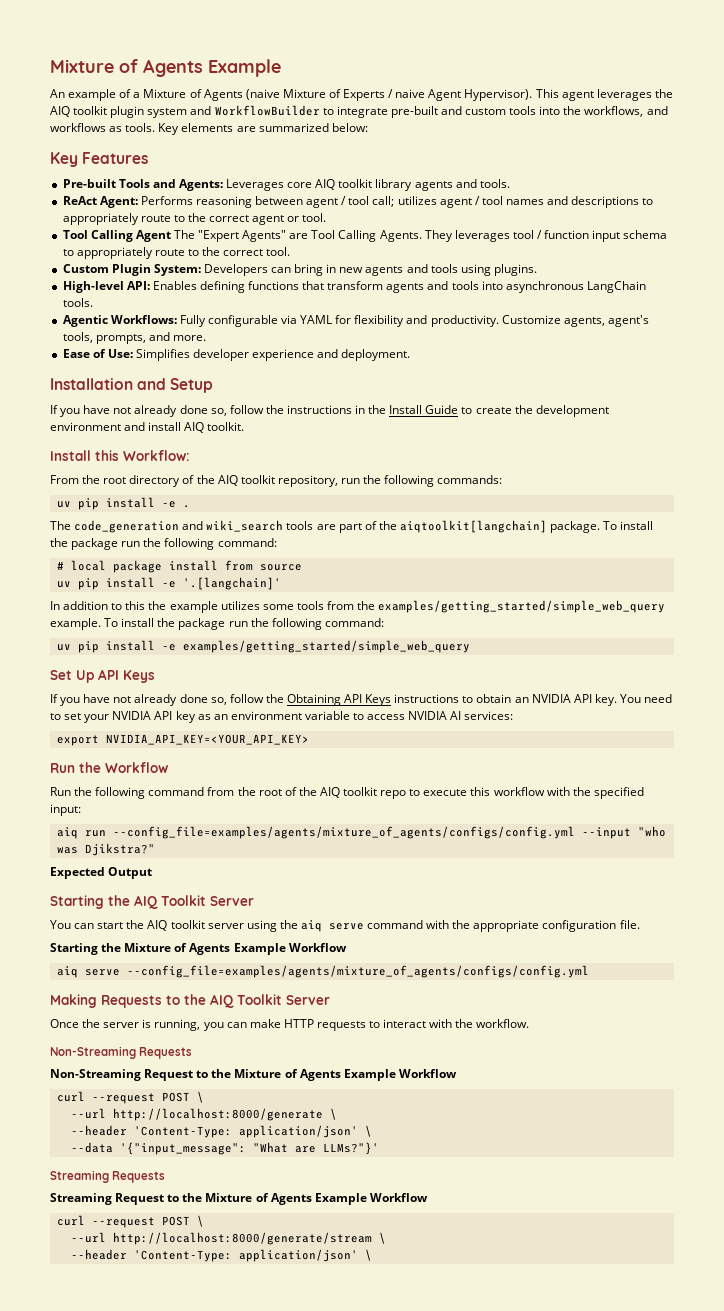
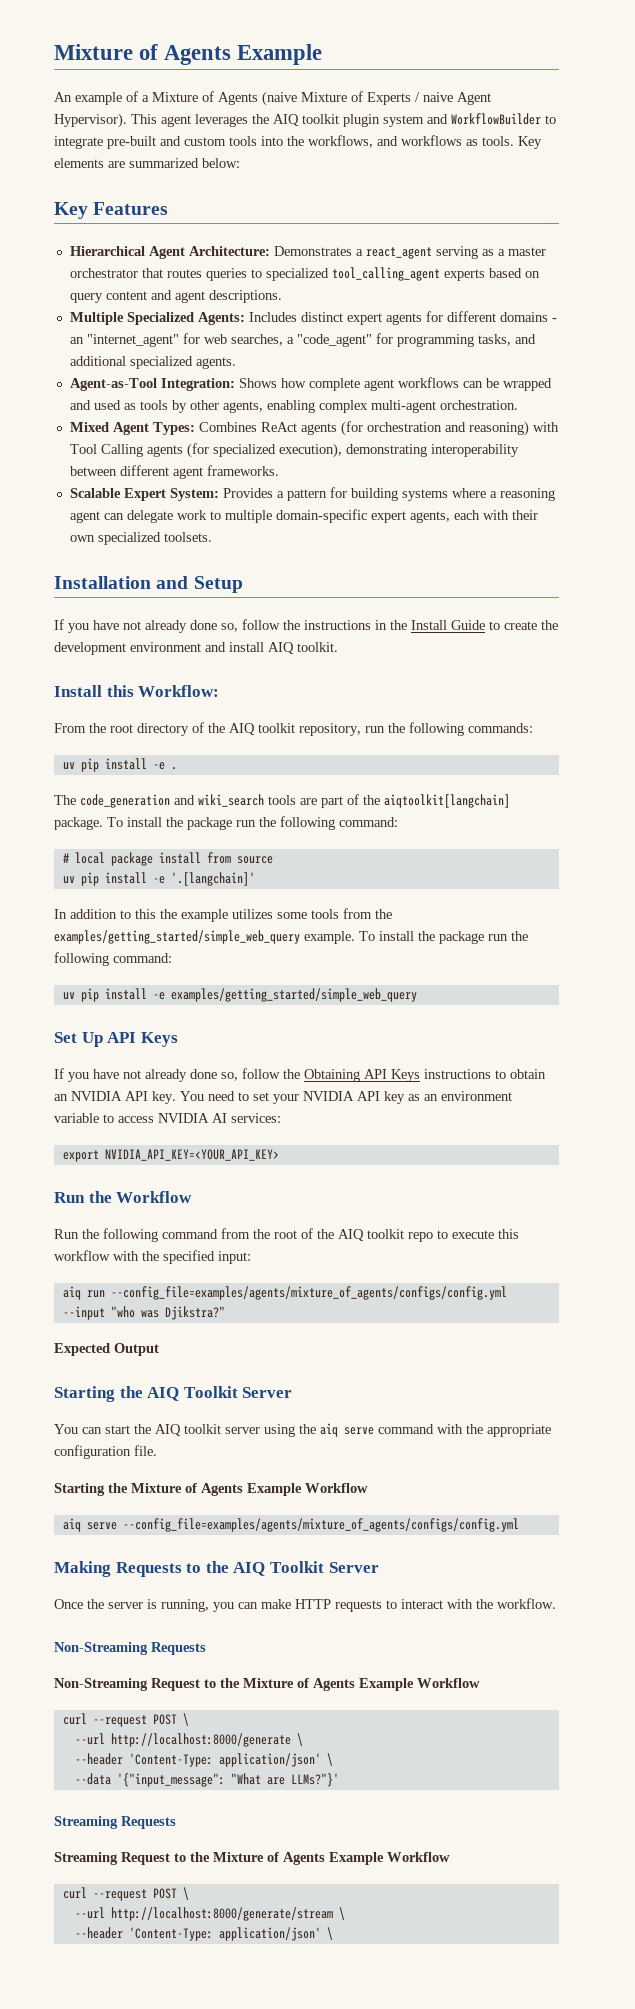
- Pre-built Tools and Agents: Leverages core AIQ toolkit library agents and tools.
- ReAct Agent: Performs reasoning between agent / tool call; utilizes agent / tool names and descriptions to appropriately route to the correct agent or tool.
- Tool Calling Agent The "Expert Agents" are Tool Calling Agents. They leverages tool / function input schema to appropriately route to the correct tool.
- Custom Plugin System: Developers can bring in new agents and tools using plugins.
- High-level API: Enables defining functions that transform agents and tools into asynchronous LangChain tools.
- Agentic Workflows: Fully configurable via YAML for flexibility and productivity. Customize agents, agent's tools, prompts, and more.
- Ease of Use: Simplifies developer experience and deployment.
+ Hierarchical Agent Architecture: Demonstrates a react_agent serving as a master orchestrator that routes queries to specialized tool_calling_agent experts based on query content and agent descriptions.
+ Multiple Specialized Agents: Includes distinct expert agents for different domains - an "internet_agent" for web searches, a "code_agent" for programming tasks, and additional specialized agents.
+ Agent-as-Tool Integration: Shows how complete agent workflows can be wrapped and used as tools by other agents, enabling complex multi-agent orchestration.
+ Mixed Agent Types: Combines ReAct agents (for orchestration and reasoning) with Tool Calling agents (for specialized execution), demonstrating interoperability between different agent frameworks.
+ Scalable Expert System: Provides a pattern for building systems where a reasoning agent can delegate work to multiple domain-specific expert agents, each with their own specialized toolsets.

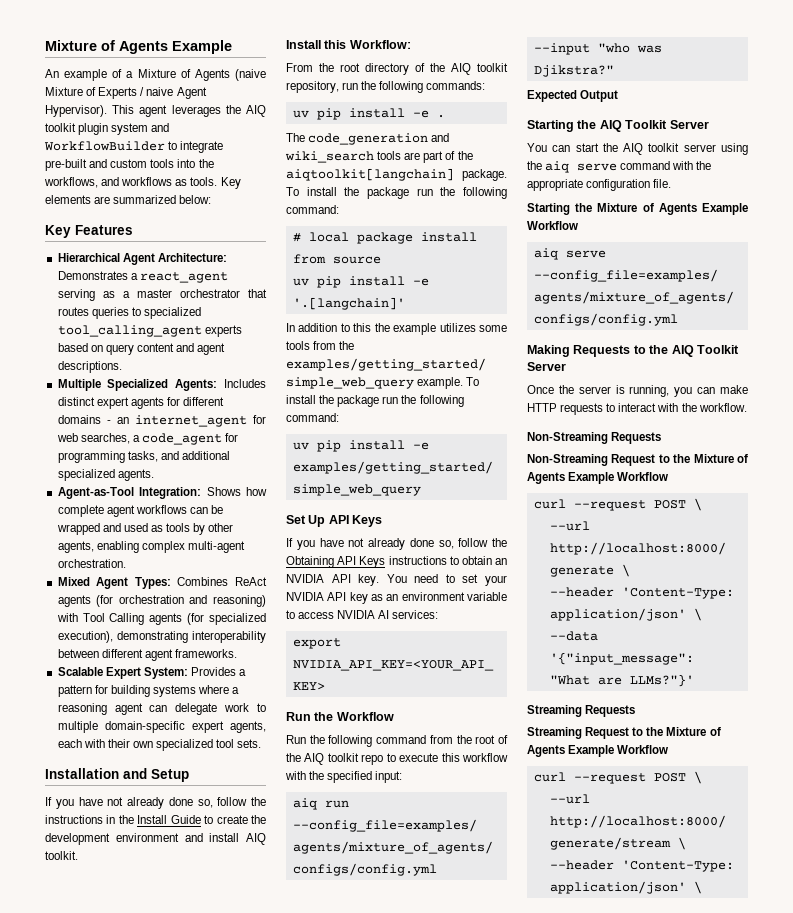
- Multiple Specialized Agents: Includes distinct expert agents for different domains - an "internet_agent" for web searches, a "code_agent" for programming tasks, and additional specialized agents.
+ Multiple Specialized Agents: Includes distinct expert agents for different domains - an internet_agent for web searches, a code_agent for programming tasks, and additional specialized agents.
- Scalable Expert System: Provides a pattern for building systems where a reasoning agent can delegate work to multiple domain-specific expert agents, each with their own specialized toolsets.
+ Scalable Expert System: Provides a pattern for building systems where a reasoning agent can delegate work to multiple domain-specific expert agents, each with their own specialized tool sets.

